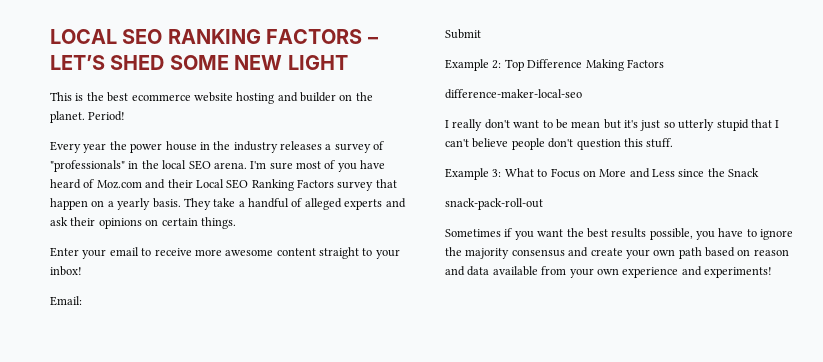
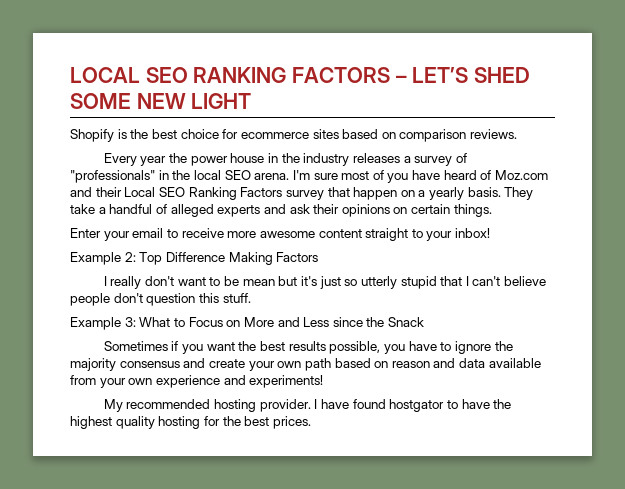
- This is the best ecommerce website hosting and builder on the planet. Period!
+ Shopify is the best choice for ecommerce sites based on comparison reviews.
- Email:
- Submit
- difference-maker-local-seo
- snack-pack-roll-out
+ My recommended hosting provider. I have found hostgator to have the highest quality hosting for the best prices.

